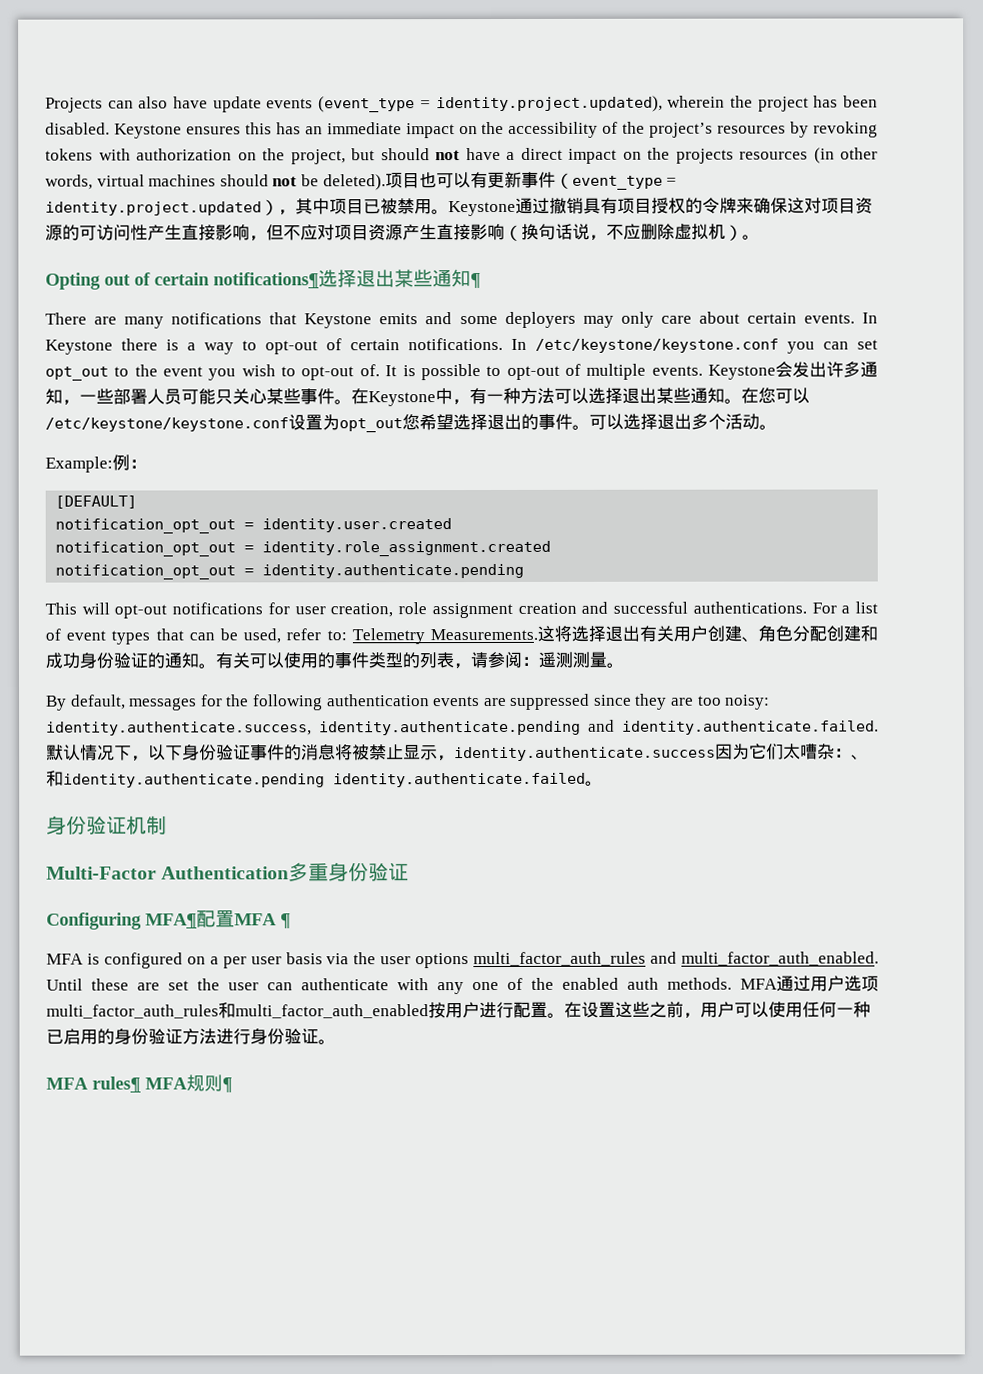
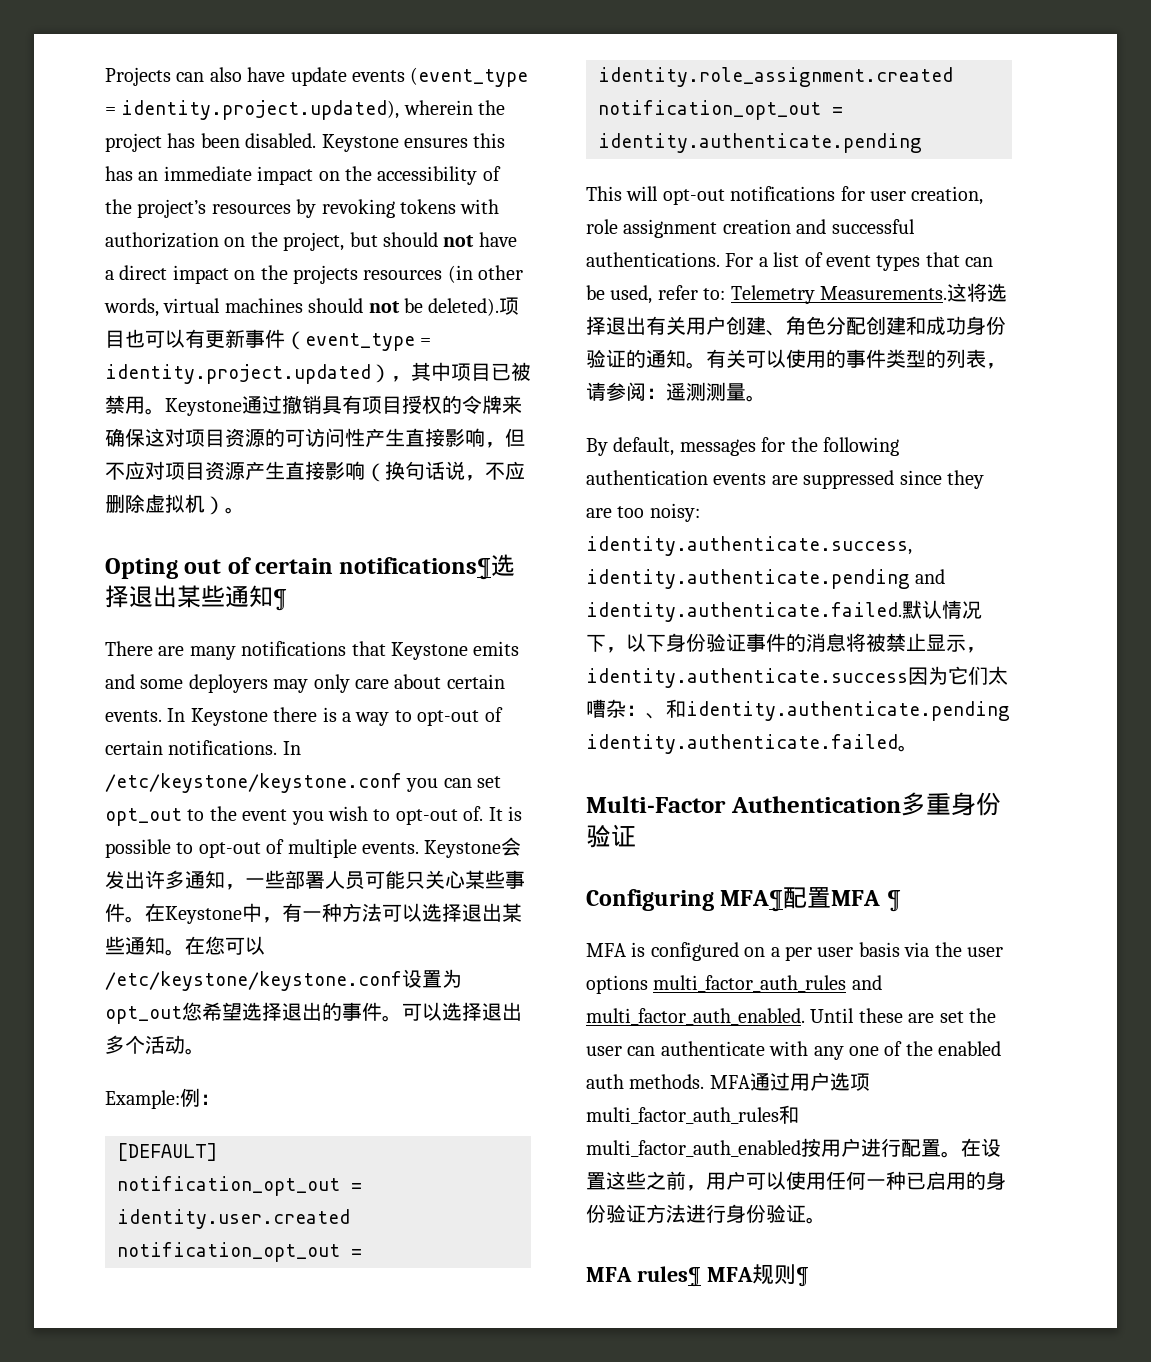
- 身份验证机制

